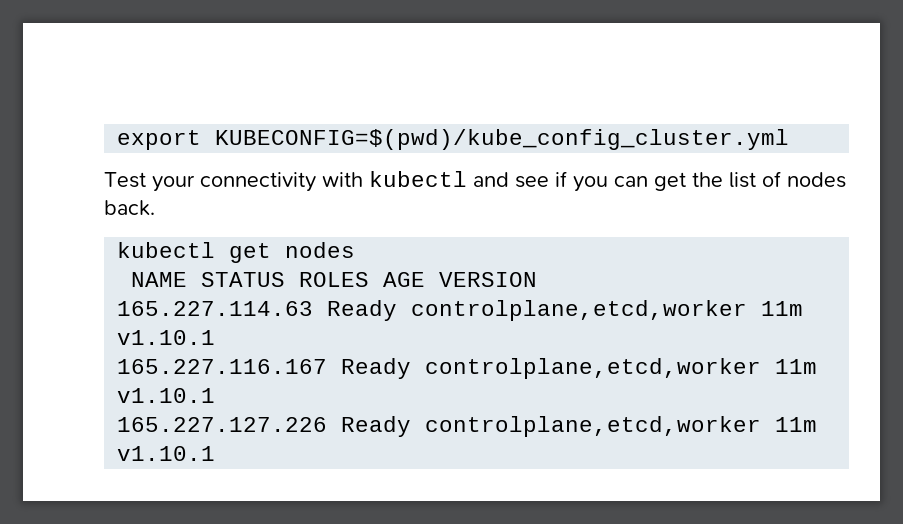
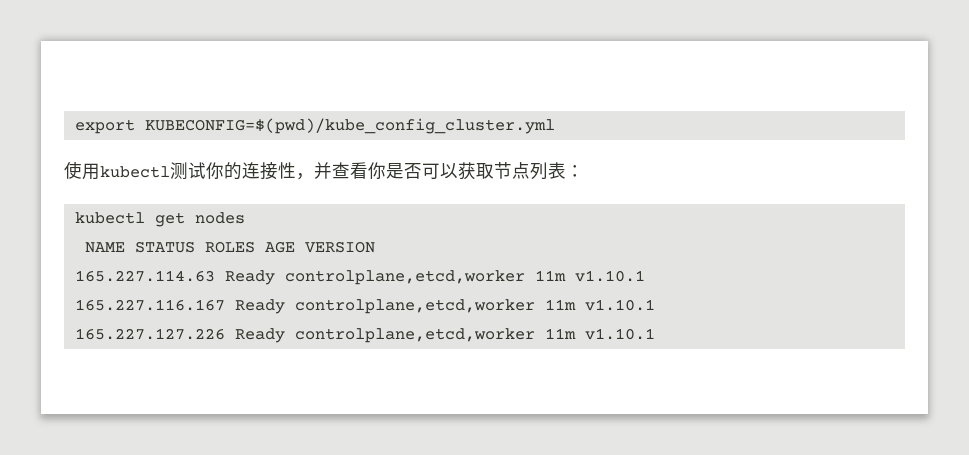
- Test your connectivity with kubectl and see if you can get the list of nodes back.
+ 使用kubectl测试你的连接性，并查看你是否可以获取节点列表：

